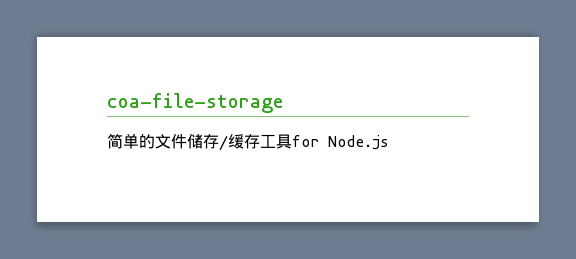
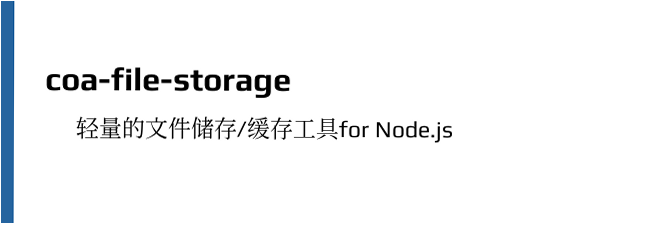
- 简单的文件储存/缓存工具for Node.js
+ 轻量的文件储存/缓存工具for Node.js

